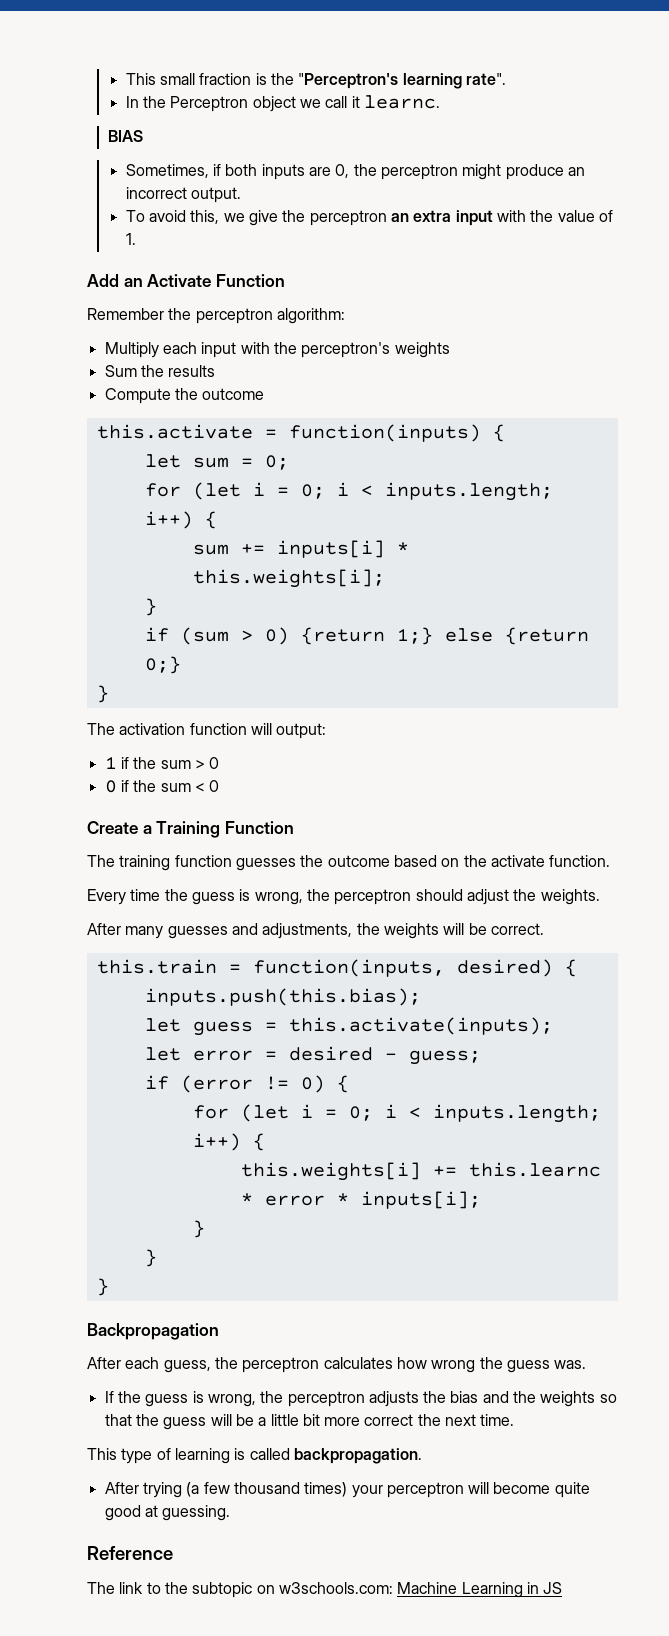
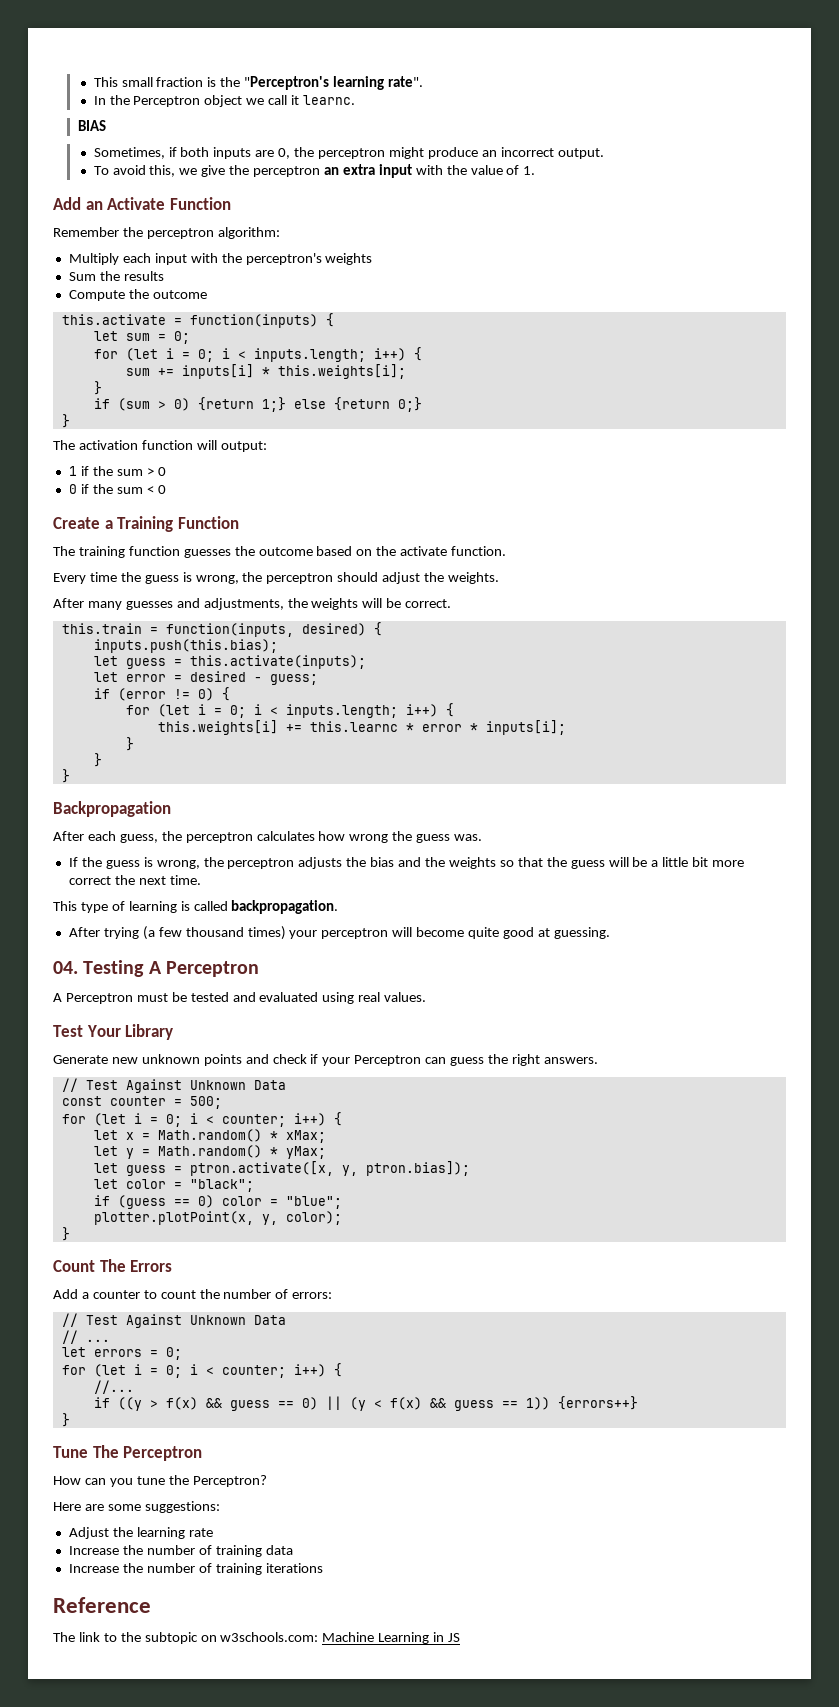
+ 04. Testing A Perceptron
+ A Perceptron must be tested and evaluated using real values.
+ Test Your Library
+ Generate new unknown points and check if your Perceptron can guess the right answers.
+ // Test Against Unknown Data
+ const counter = 500;
+ for (let i = 0; i < counter; i++) {
+ let x = Math.random() * xMax;
+ let y = Math.random() * yMax;
+ let guess = ptron.activate([x, y, ptron.bias]);
+ let color = "black";
+ if (guess == 0) color = "blue";
+ plotter.plotPoint(x, y, color);
+ }
+ Count The Errors
+ Add a counter to count the number of errors:
+ // Test Against Unknown Data
+ // ...
+ let errors = 0;
+ for (let i = 0; i < counter; i++) {
+ //...
+ if ((y > f(x) && guess == 0) || (y < f(x) && guess == 1)) {errors++}
+ }
+ Tune The Perceptron
+ How can you tune the Perceptron?
+ Here are some suggestions:
+ Adjust the learning rate
+ Increase the number of training data
+ Increase the number of training iterations

